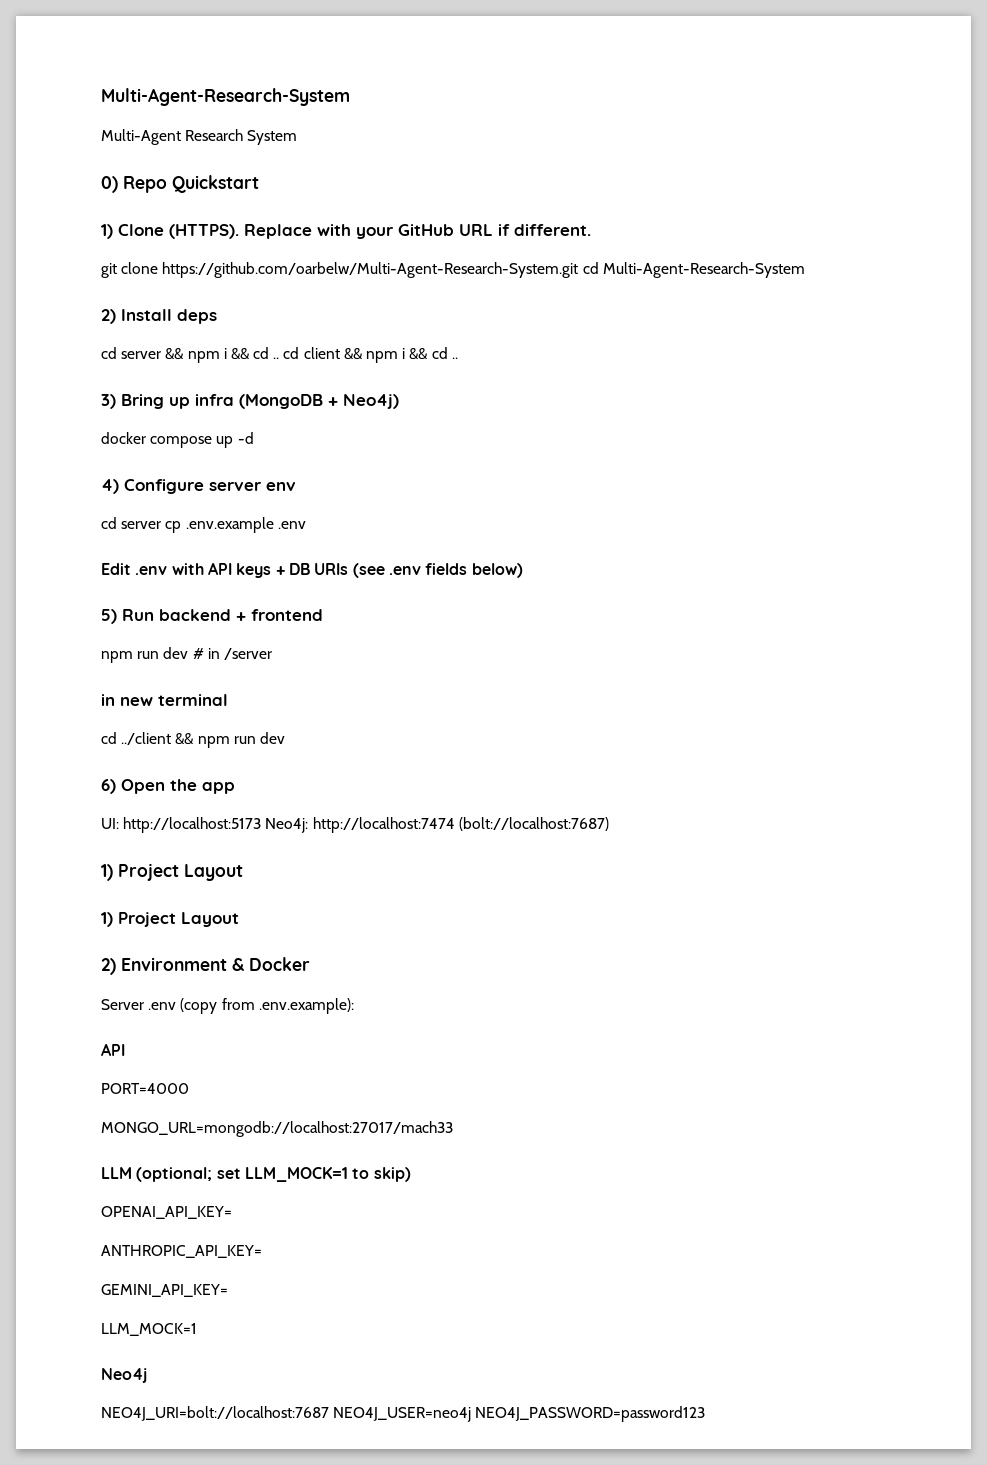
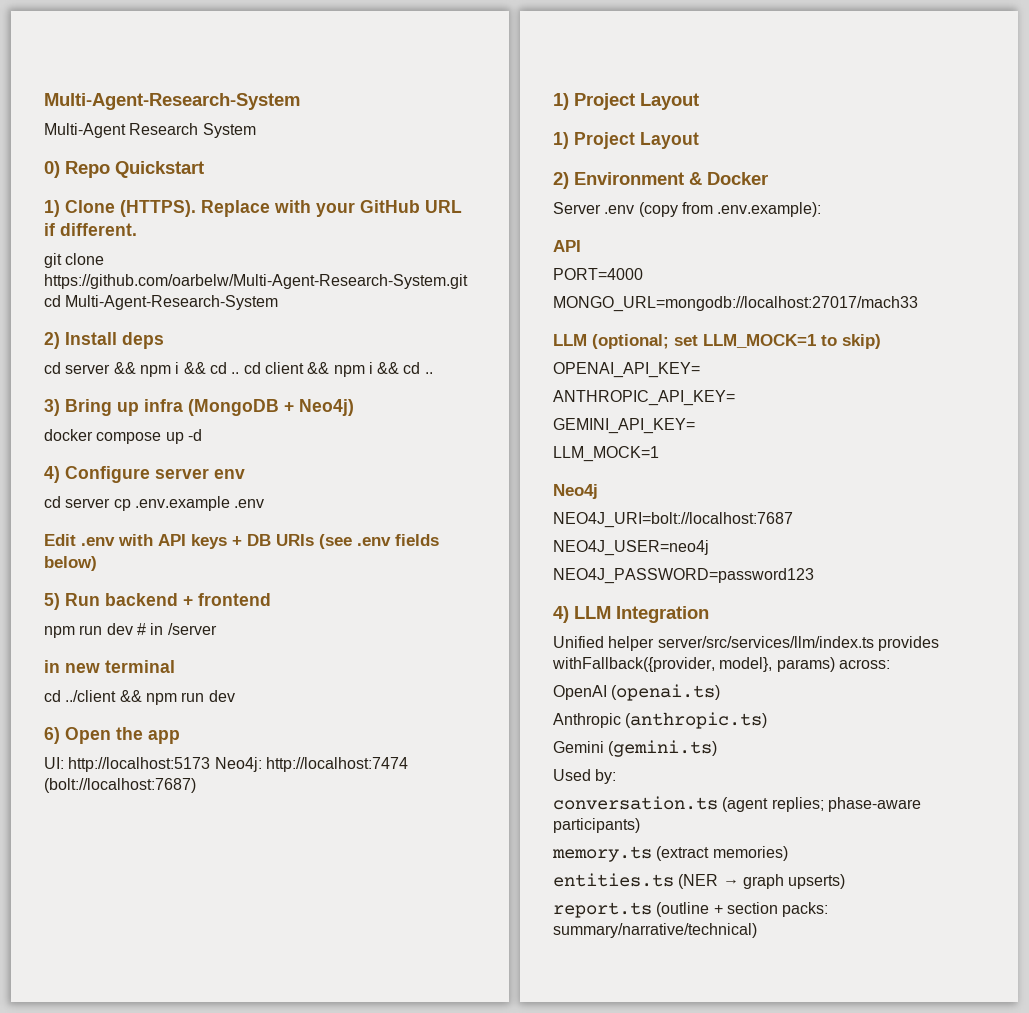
- NEO4J_URI=bolt://localhost:7687 NEO4J_USER=neo4j NEO4J_PASSWORD=password123
+ NEO4J_URI=bolt://localhost:7687
+ NEO4J_USER=neo4j
+ NEO4J_PASSWORD=password123
+ 4) LLM Integration
+ Unified helper server/src/services/llm/index.ts provides withFallback({provider, model}, params) across:
+ OpenAI (openai.ts)
+ Anthropic (anthropic.ts)
+ Gemini (gemini.ts)
+ Used by:
+ conversation.ts (agent replies; phase-aware participants)
+ memory.ts (extract memories)
+ entities.ts (NER → graph upserts)
+ report.ts (outline + section packs: summary/narrative/technical)

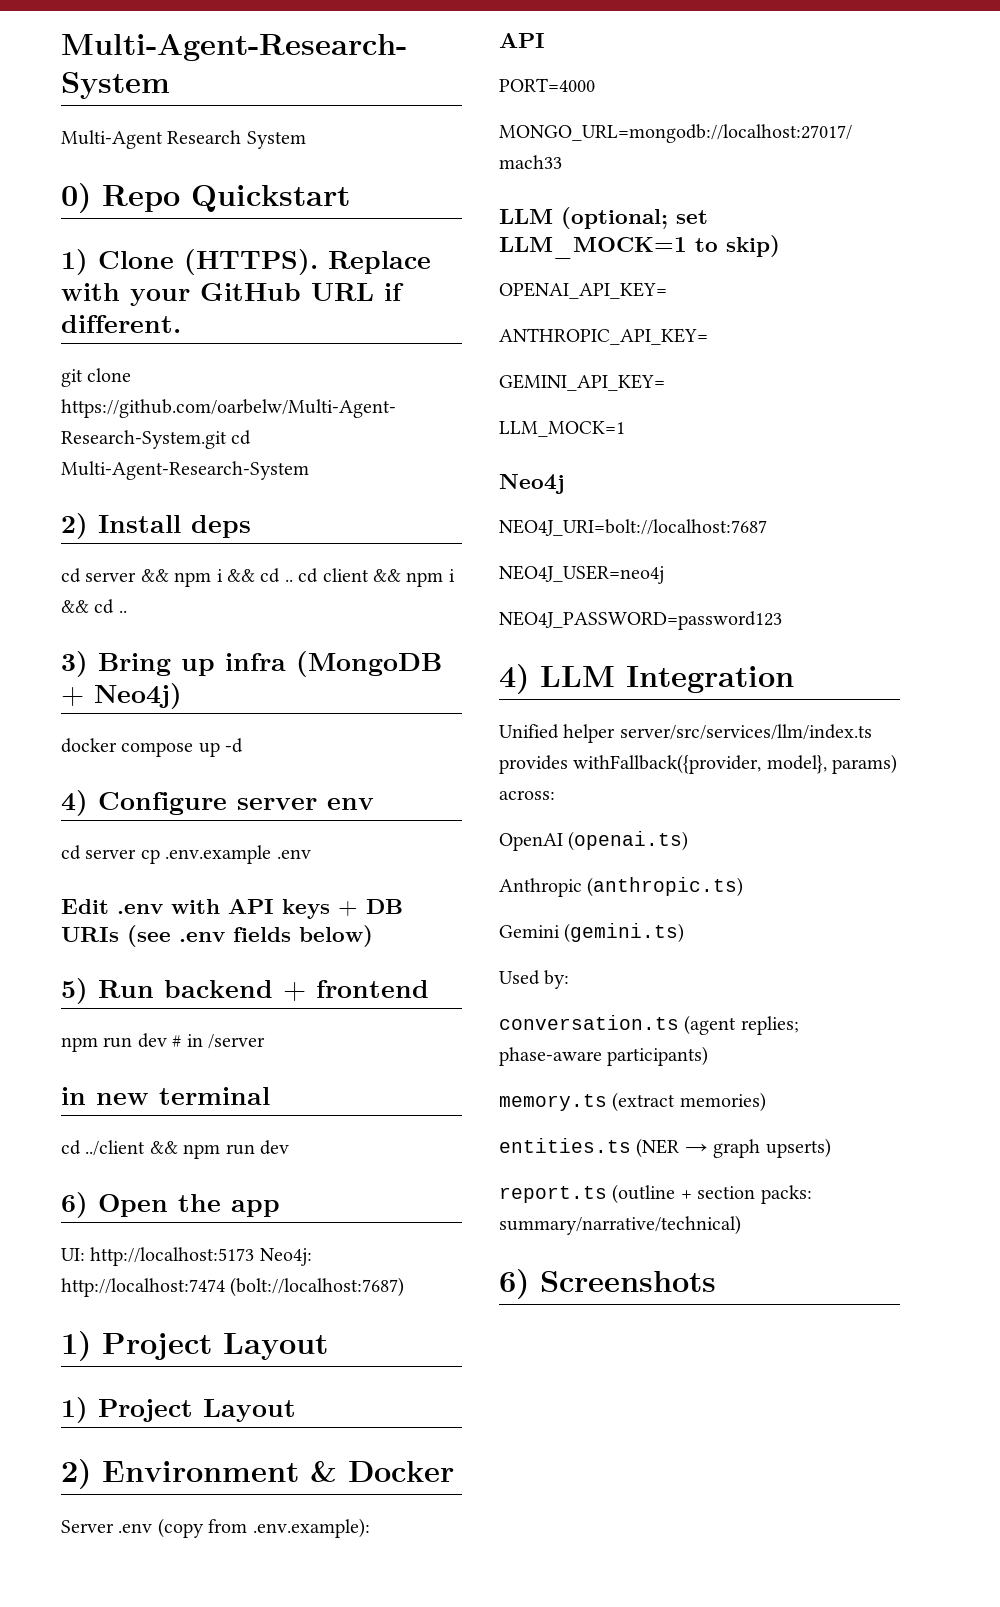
+ 6) Screenshots

